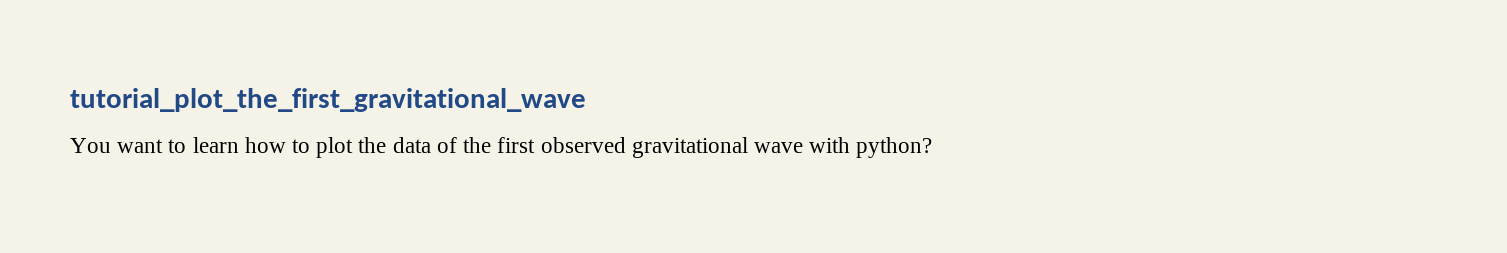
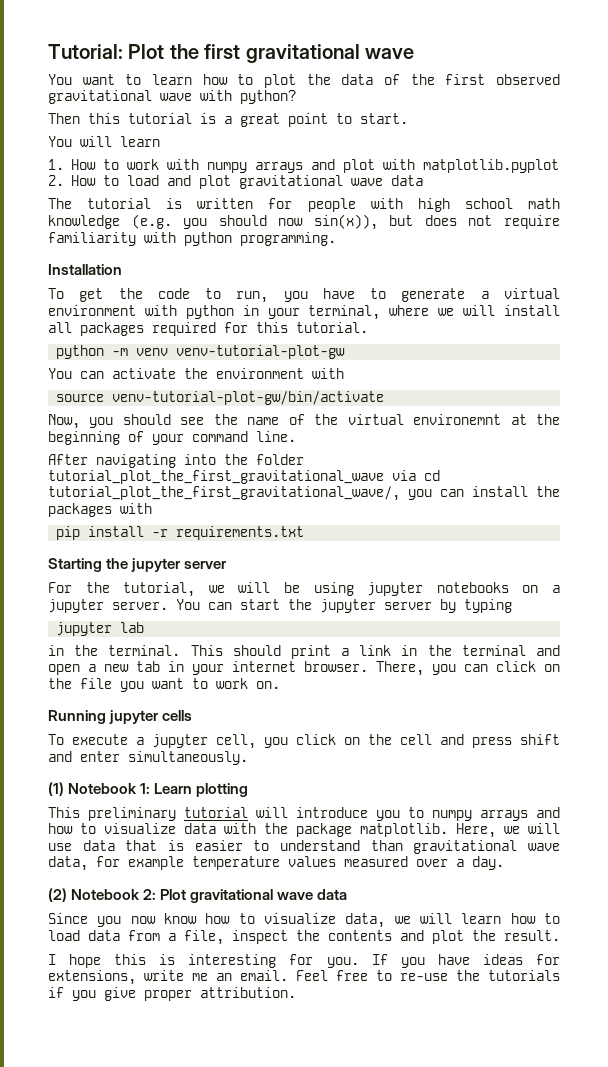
- tutorial_plot_the_first_gravitational_wave
+ Tutorial: Plot the first gravitational wave
+ Then this tutorial is a great point to start.
+ You will learn
+ 1. How to work with numpy arrays and plot with matplotlib.pyplot
+ 2. How to load and plot gravitational wave data
+ The tutorial is written for people with high school math knowledge (e.g. you should now sin(x)), but does not require familiarity with python programming.
+ Installation
+ To get the code to run, you have to generate a virtual environment with python in your terminal, where we will install all packages required for this tutorial.
+ python -m venv venv-tutorial-plot-gw
+ You can activate the environment with
+ source venv-tutorial-plot-gw/bin/activate
+ Now, you should see the name of the virtual environemnt at the beginning of your command line.
+ After navigating into the folder tutorial_plot_the_first_gravitational_wave via cd tutorial_plot_the_first_gravitational_wave/, you can install the packages with
+ pip install -r requirements.txt
+ Starting the jupyter server
+ For the tutorial, we will be using jupyter notebooks on a jupyter server. You can start the jupyter server by typing
+ jupyter lab
+ in the terminal. This should print a link in the terminal and open a new tab in your internet browser. There, you can click on the file you want to work on.
+ Running jupyter cells
+ To execute a jupyter cell, you click on the cell and press shift and enter simultaneously.
+ (1) Notebook 1: Learn plotting
+ This preliminary tutorial will introduce you to numpy arrays and how to visualize data with the package matplotlib. Here, we will use data that is easier to understand than gravitational wave data, for example temperature values measured over a day.
+ (2) Notebook 2: Plot gravitational wave data
+ Since you now know how to visualize data, we will learn how to load data from a file, inspect the contents and plot the result.
+ I hope this is interesting for you. If you have ideas for extensions, write me an email. Feel free to re-use the tutorials if you give proper attribution.

